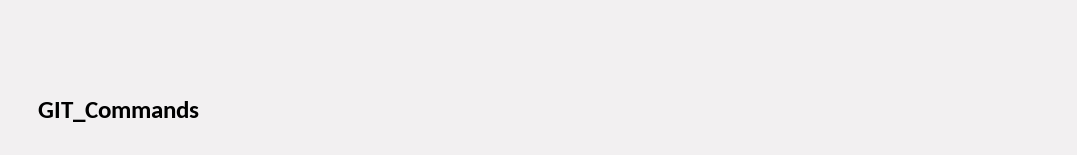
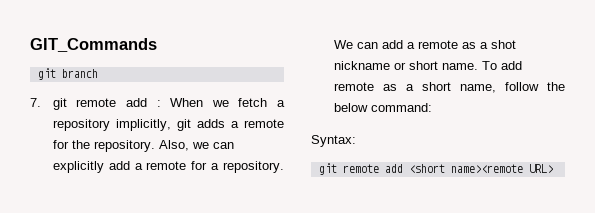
+ git branch
+ 7. git remote add : When we fetch a repository implicitly, git adds a remote for the repository. Also, we can explicitly add a remote for a repository. We can add a remote as a shot nickname or short name. To add remote as a short name, follow the below command:
+ Syntax:
+ git remote add <short name><remote URL>

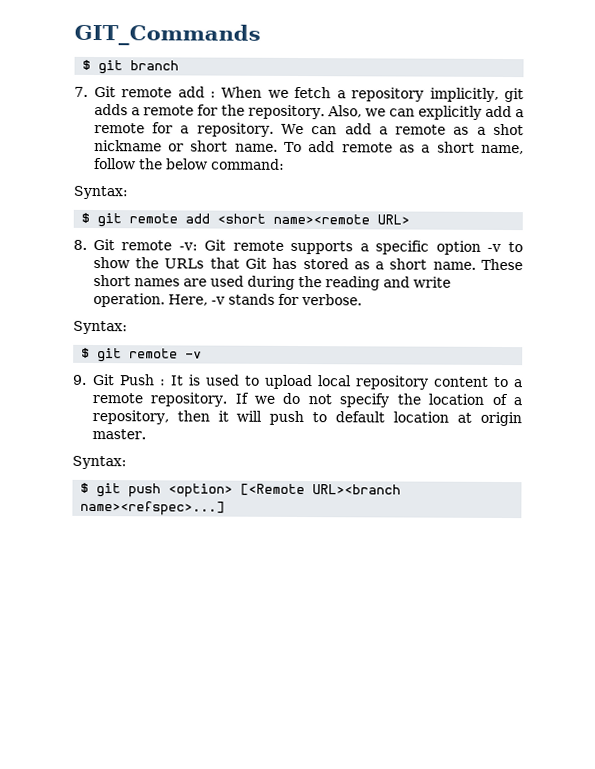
- git branch
+ $ git branch
- 7. git remote add : When we fetch a repository implicitly, git adds a remote for the repository.
+ 7. Git remote add : When we fetch a repository implicitly, git adds a remote for the repository.
- git remote add <short name><remote URL>
+ $ git remote add <short name><remote URL>
+ 8. Git remote -v: Git remote supports a specific option -v to show the URLs that Git has stored as a short name. These short names are used during the reading and write operation. Here, -v stands for verbose.
+ Syntax:
+ $ git remote -v
+ 9. Git Push : It is used to upload local repository content to a remote repository. If we do not specify the location of a repository, then it will push to default location at origin master.
+ Syntax:
+ $ git push <option> [<Remote URL><branch name><refspec>...]

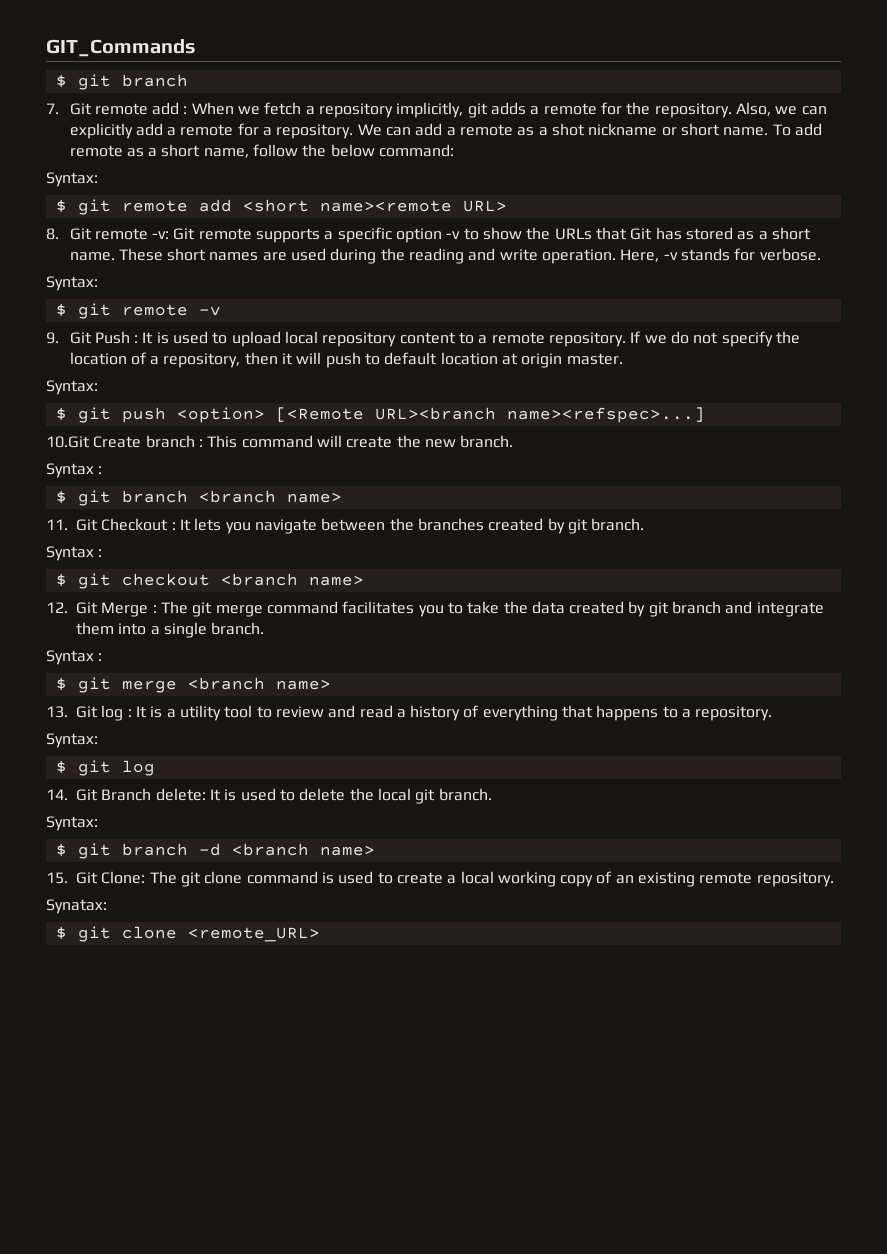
+ 10.Git Create branch : This command will create the new branch.
+ Syntax :
+ $ git branch <branch name>
+ 11. Git Checkout : It lets you navigate between the branches created by git branch.
+ Syntax :
+ $ git checkout <branch name>
+ 12. Git Merge : The git merge command facilitates you to take the data created by git branch and integrate them into a single branch.
+ Syntax :
+ $ git merge <branch name>
+ 13. Git log : It is a utility tool to review and read a history of everything that happens to a repository.
+ Syntax:
+ $ git log
+ 14. Git Branch delete: It is used to delete the local git branch.
+ Syntax:
+ $ git branch -d <branch name>
+ 15. Git Clone: The git clone command is used to create a local working copy of an existing remote repository.
+ Synatax:
+ $ git clone <remote_URL>

